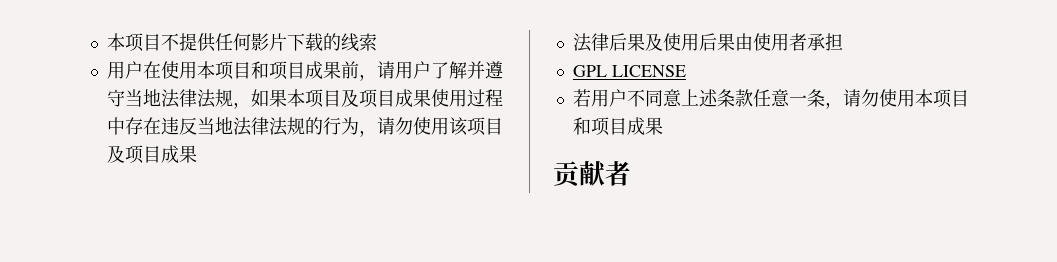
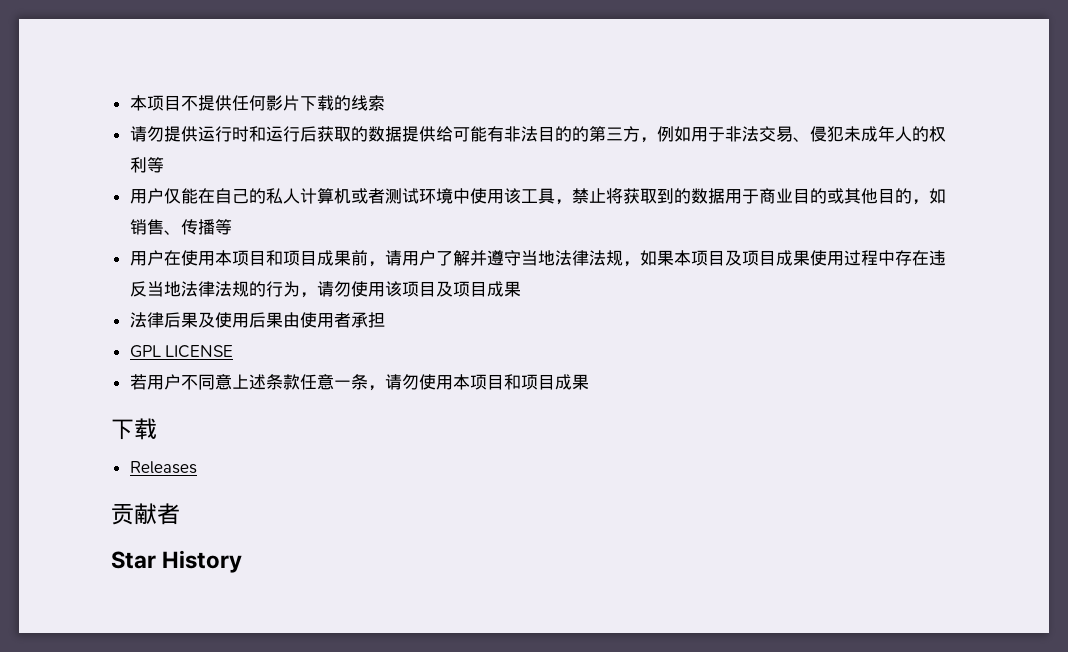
+ 请勿提供运行时和运行后获取的数据提供给可能有非法目的的第三方，例如用于非法交易、侵犯未成年人的权利等
+ 用户仅能在自己的私人计算机或者测试环境中使用该工具，禁止将获取到的数据用于商业目的或其他目的，如销售、传播等
  若用户不同意上述条款任意一条，请勿使用本项目和项目成果
+ 下载
+ Releases
+ Star History

